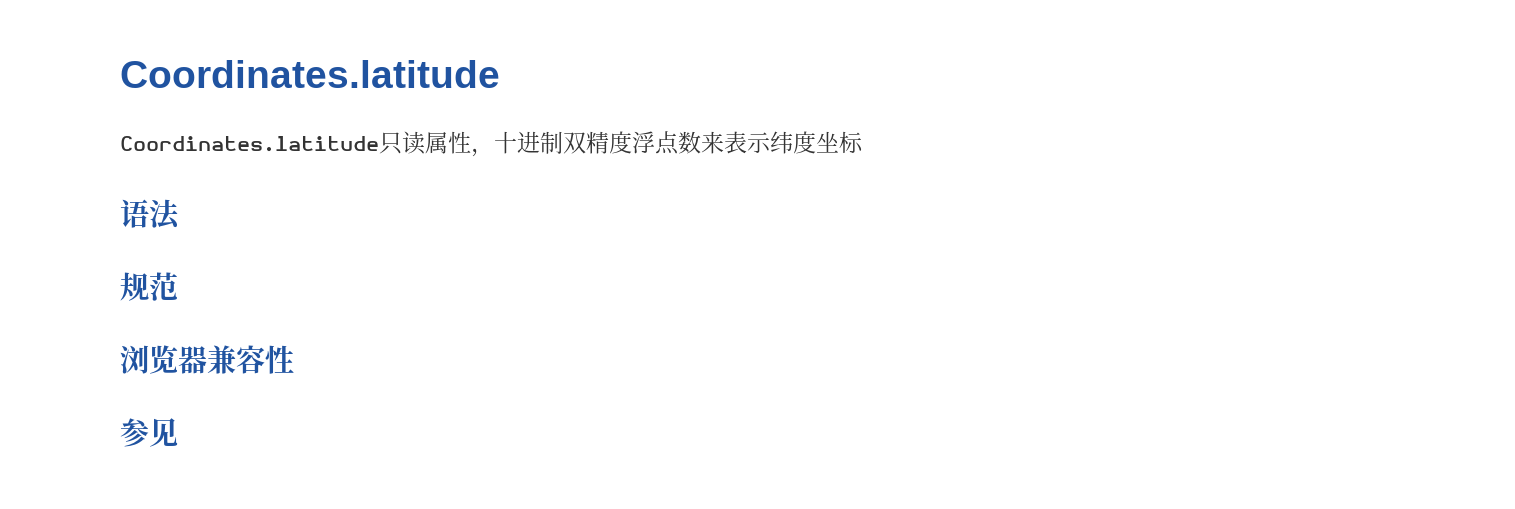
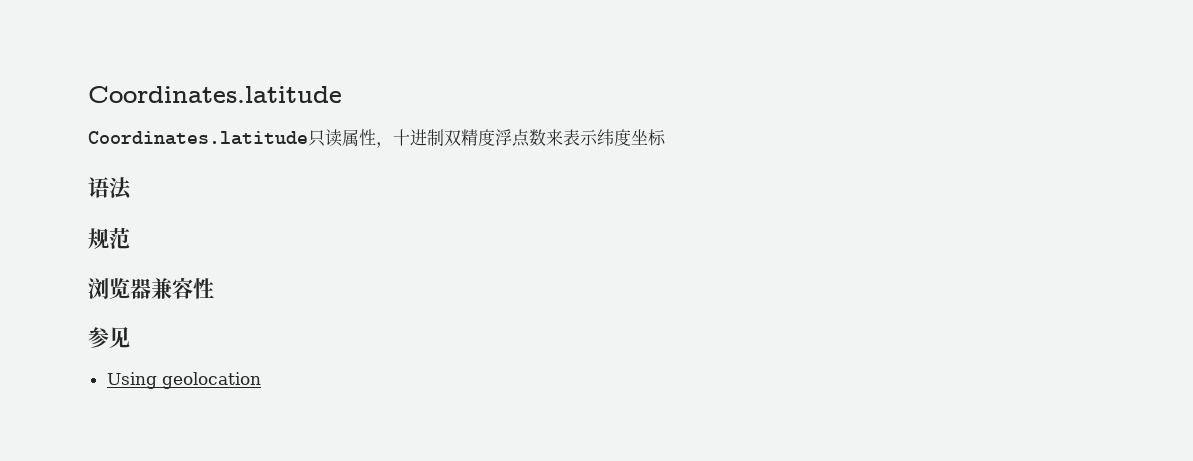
+ Using geolocation

